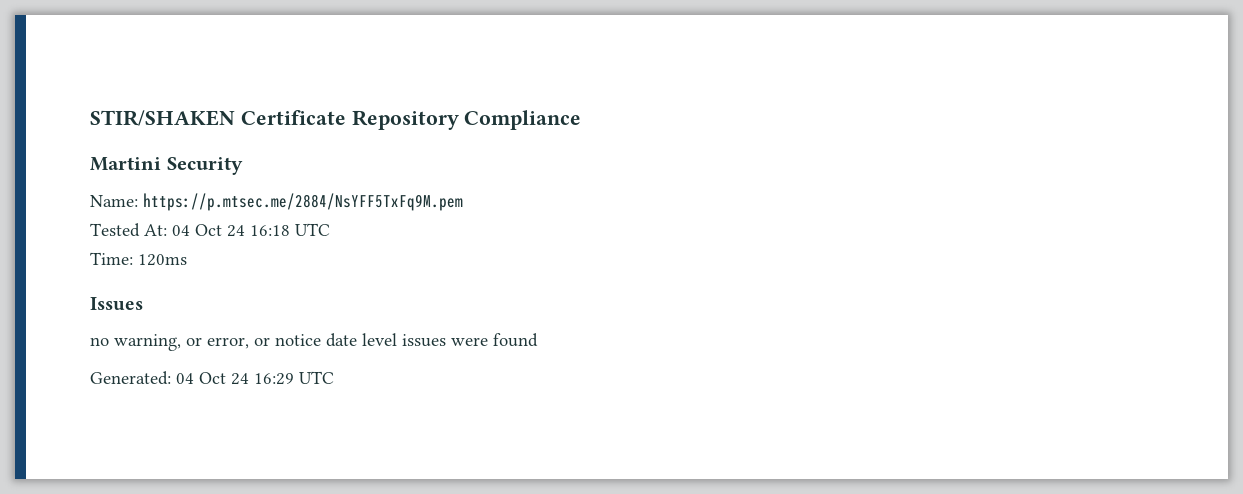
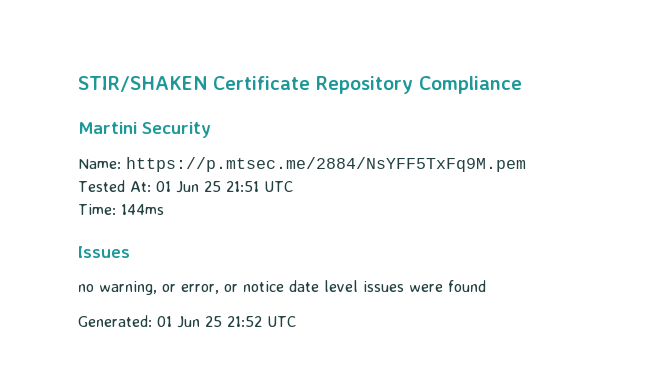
- Tested At: 04 Oct 24 16:18 UTC
+ Tested At: 01 Jun 25 21:51 UTC
- Time: 120ms
+ Time: 144ms
- Generated: 04 Oct 24 16:29 UTC
+ Generated: 01 Jun 25 21:52 UTC

